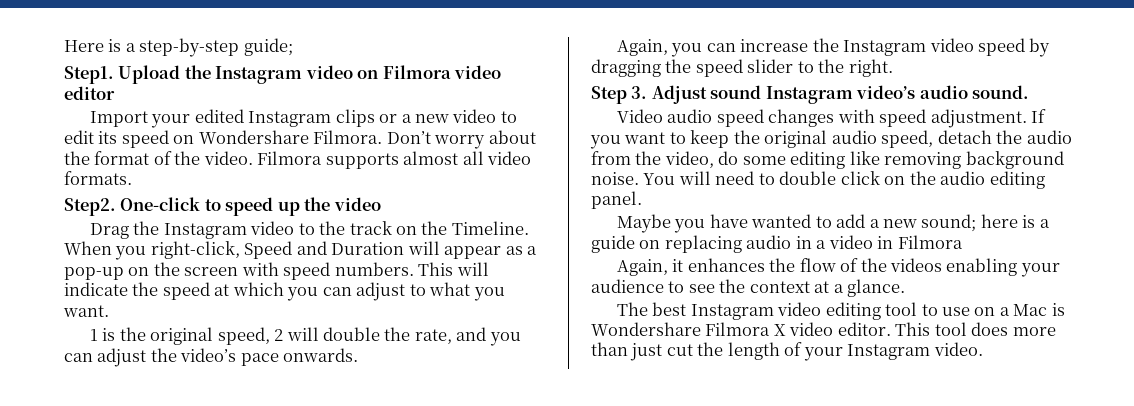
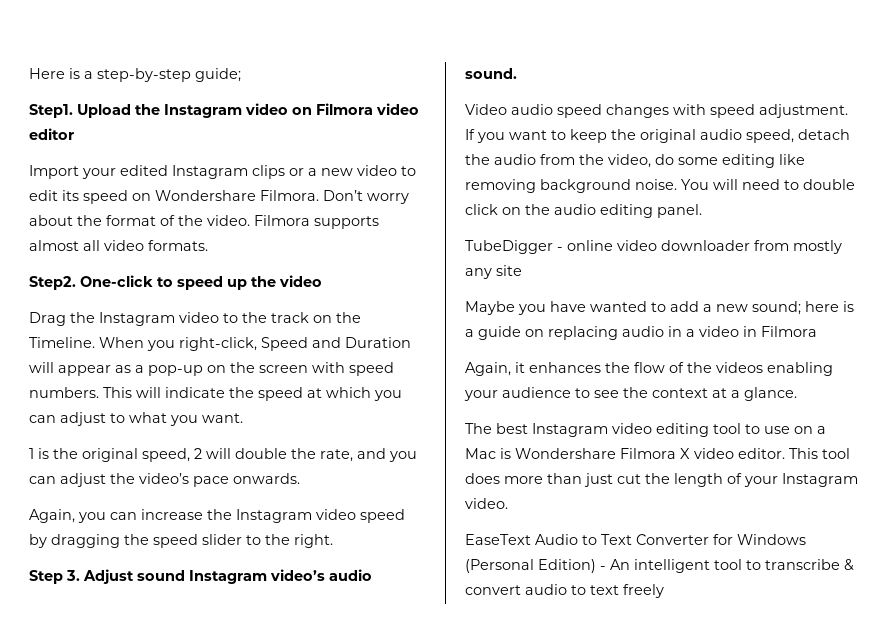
+ TubeDigger - online video downloader from mostly any site
+ EaseText Audio to Text Converter for Windows (Personal Edition) - An intelligent tool to transcribe & convert audio to text freely

